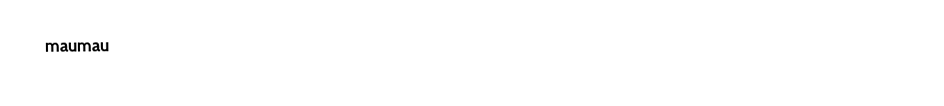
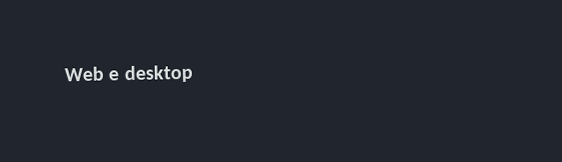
- maumau
+ Web e desktop

